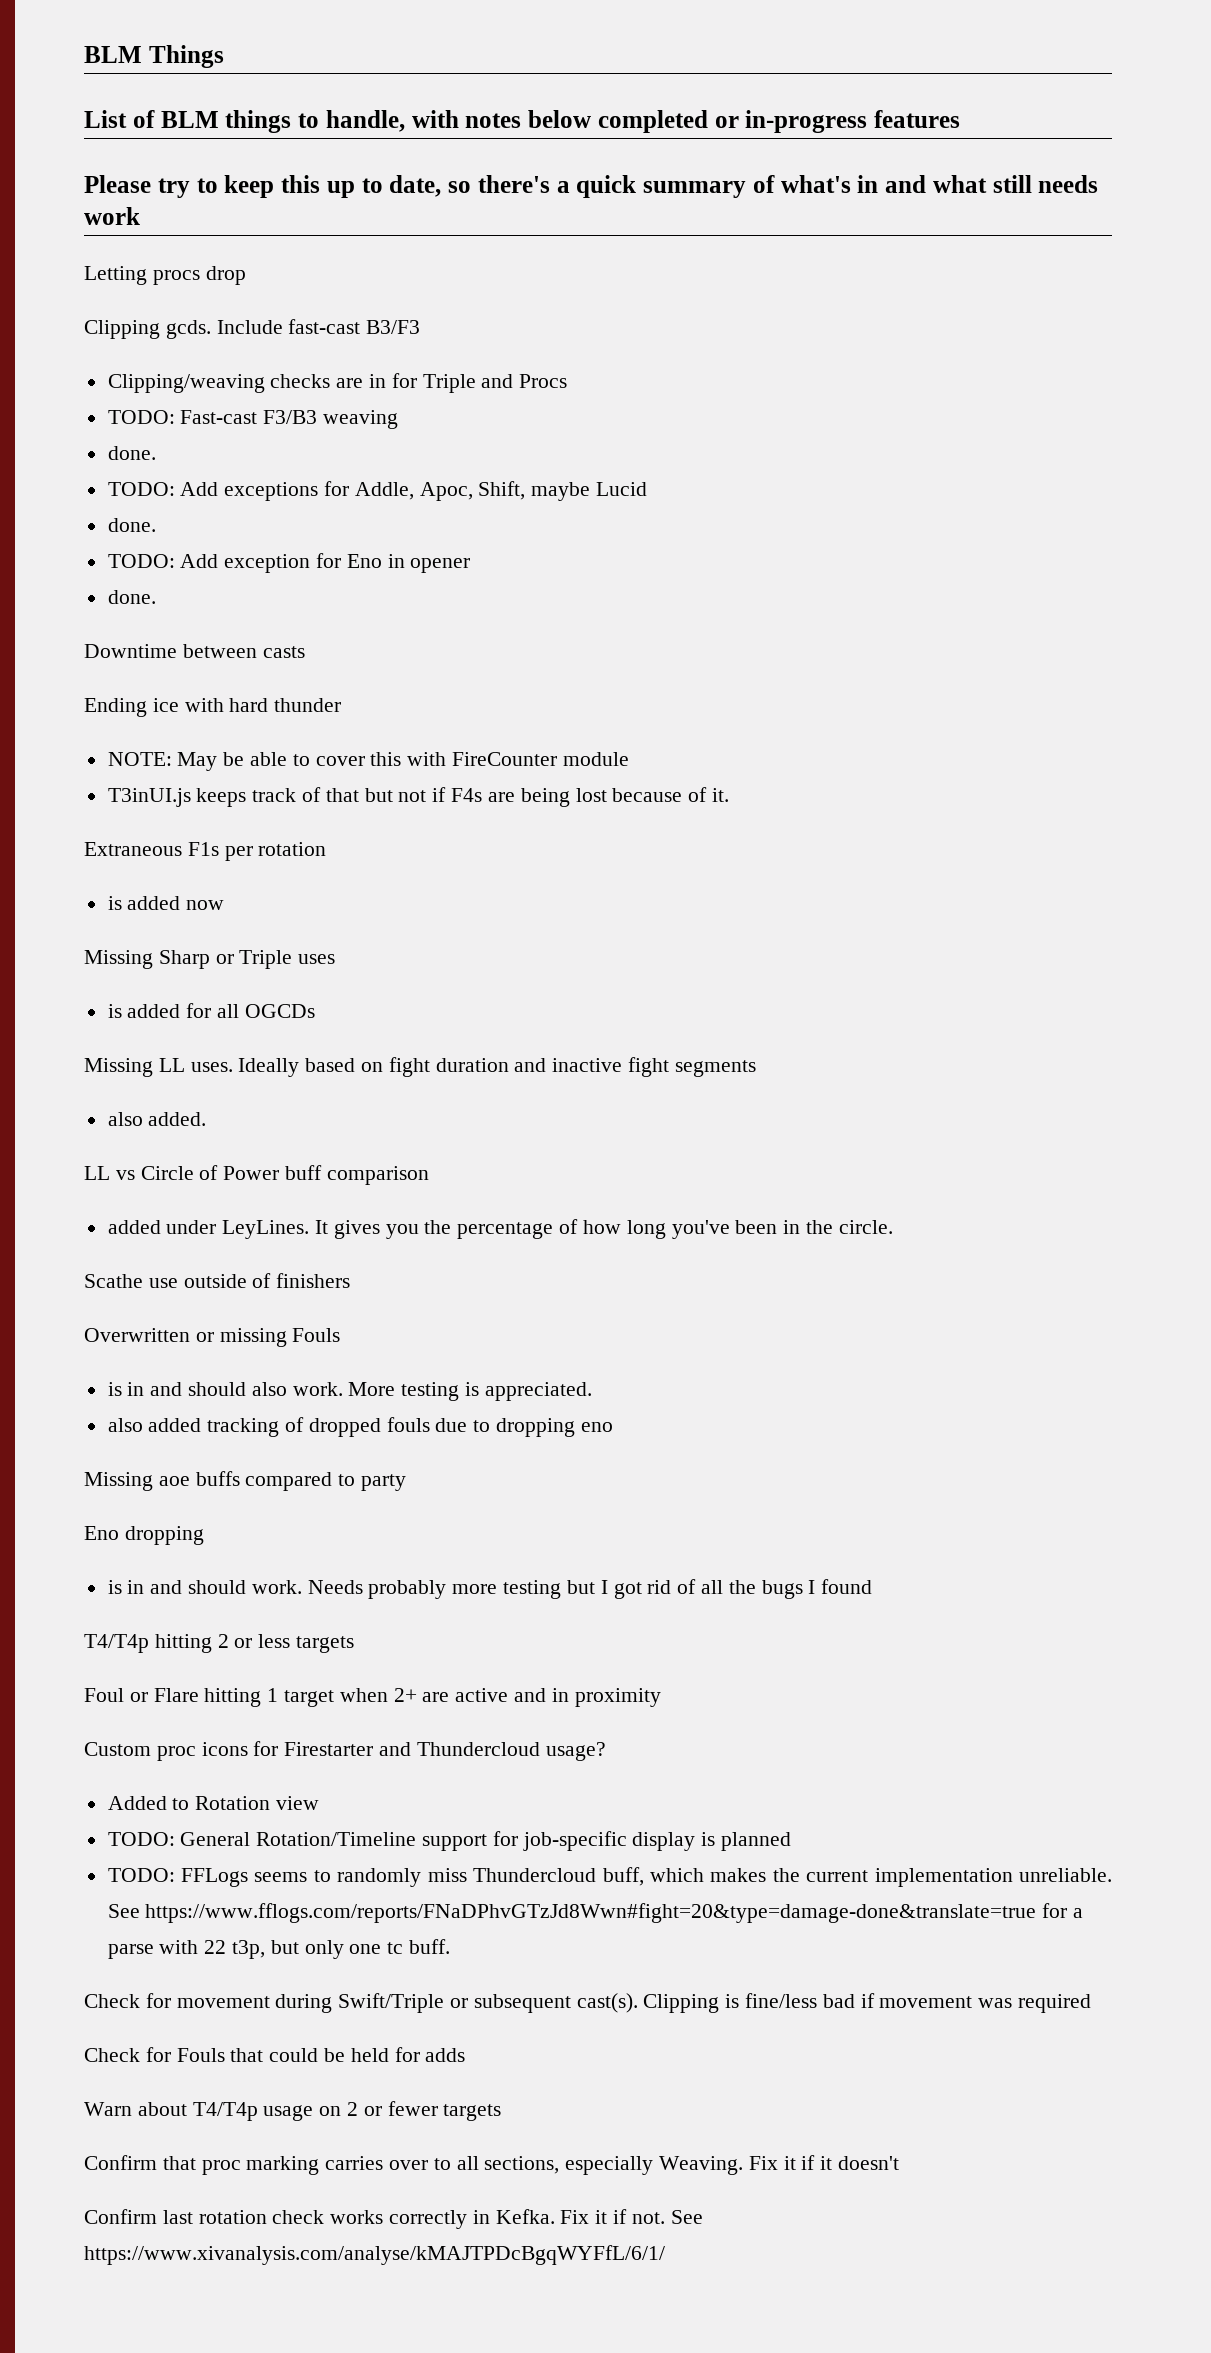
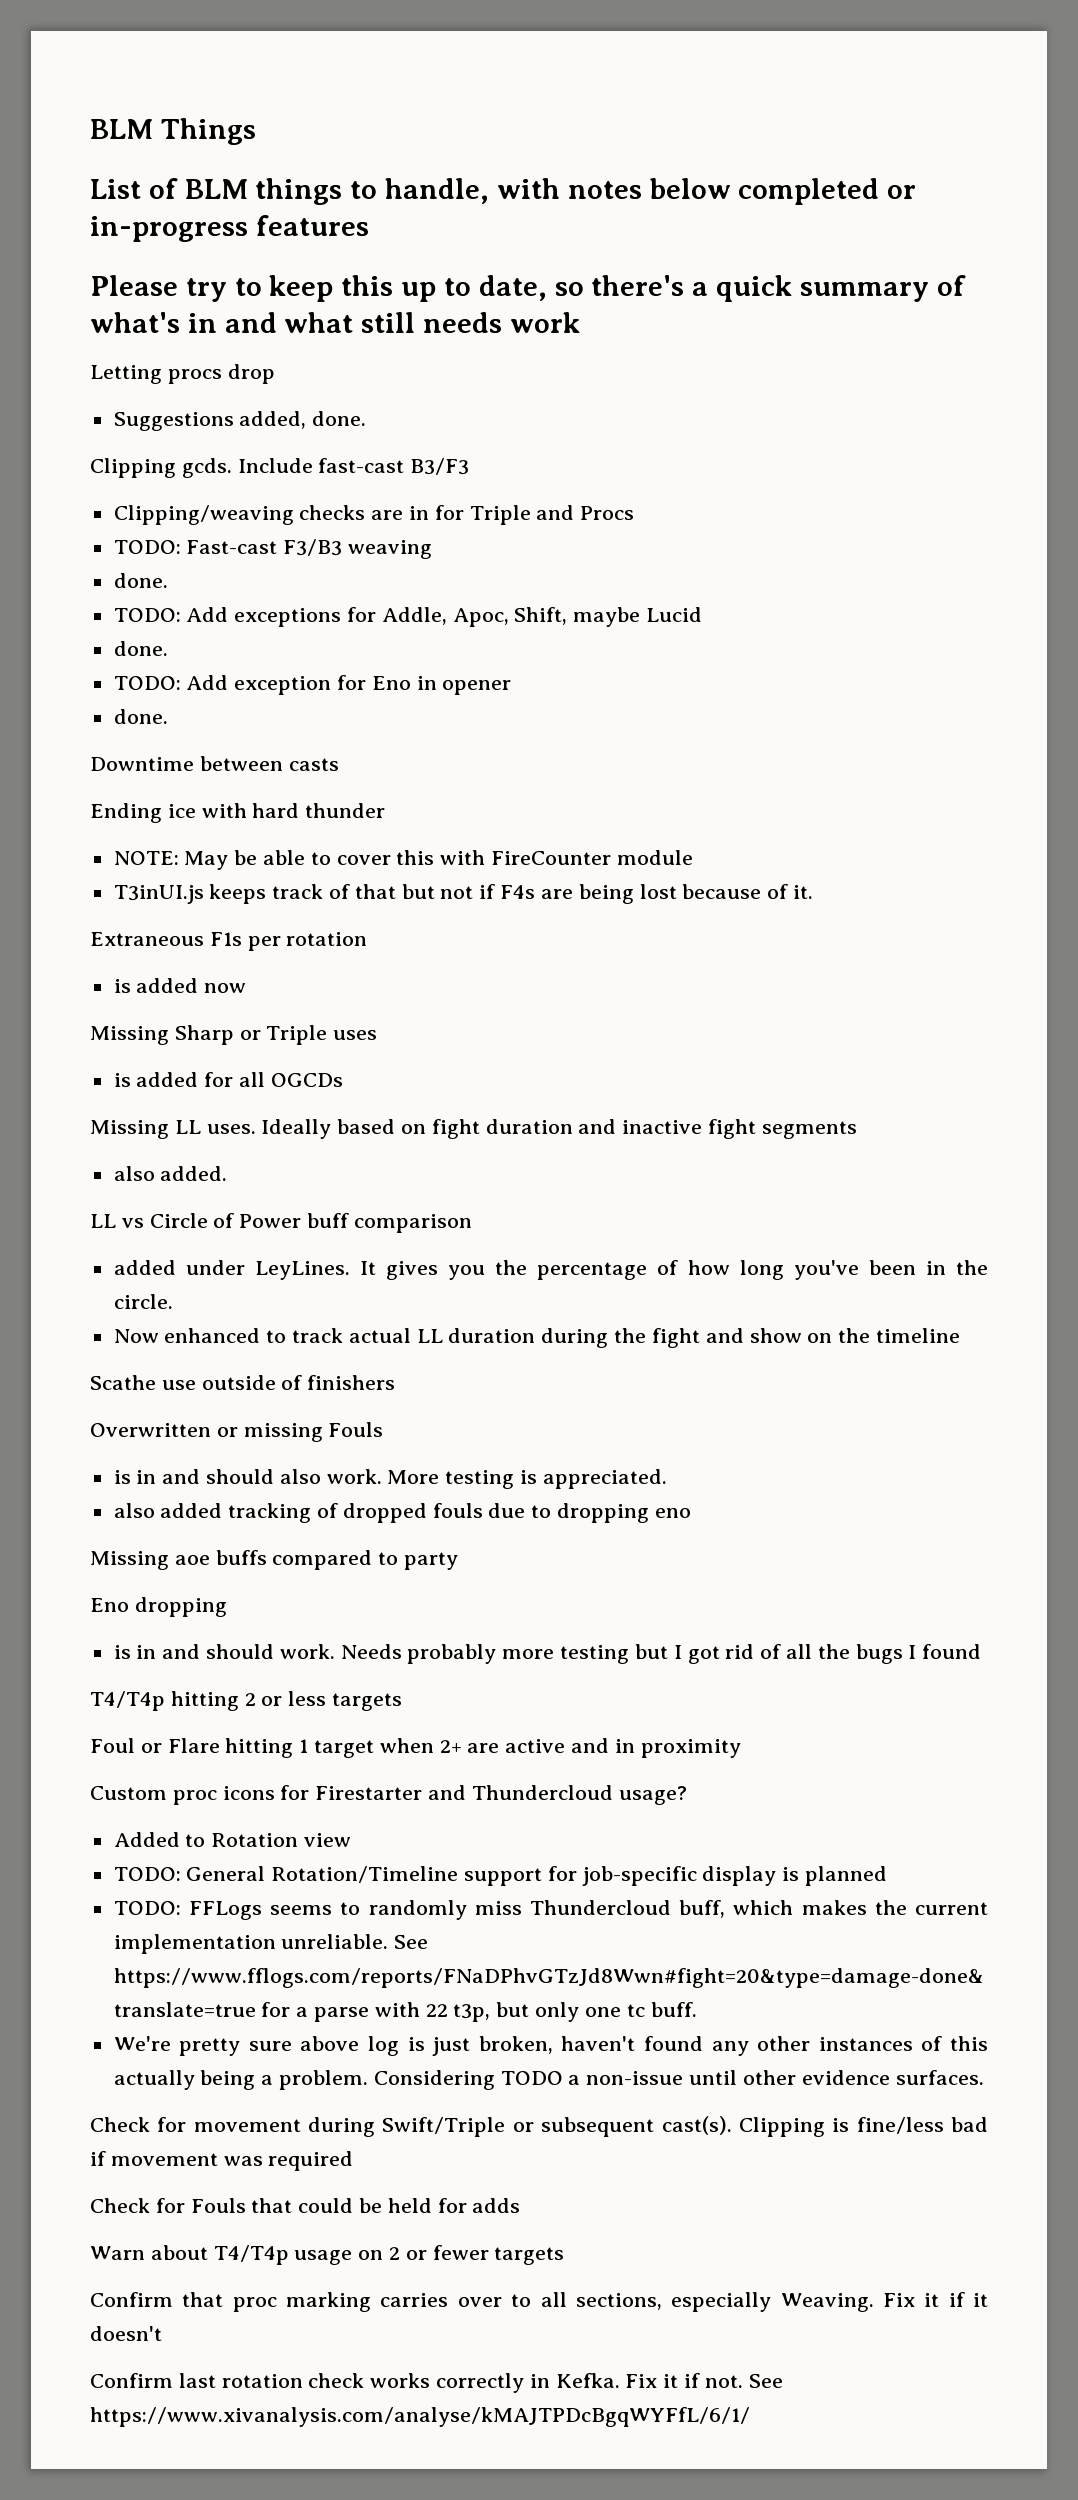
+ Suggestions added, done.
+ Now enhanced to track actual LL duration during the fight and show on the timeline
+ We're pretty sure above log is just broken, haven't found any other instances of this actually being a problem. Considering TODO a non-issue until other evidence surfaces.

